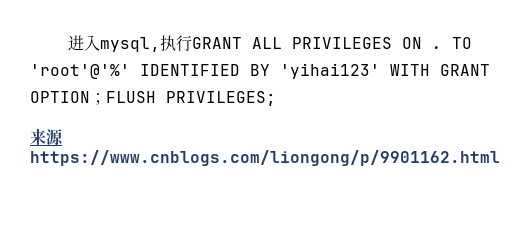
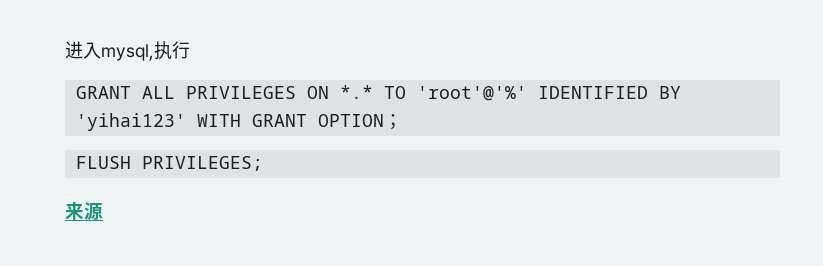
- 进入mysql,执行GRANT ALL PRIVILEGES ON . TO 'root'@'%' IDENTIFIED BY 'yihai123' WITH GRANT OPTION；FLUSH PRIVILEGES;
+ 进入mysql,执行
+ GRANT ALL PRIVILEGES ON *.* TO 'root'@'%' IDENTIFIED BY 'yihai123' WITH GRANT OPTION；
+ FLUSH PRIVILEGES;
- 来源https://www.cnblogs.com/liongong/p/9901162.html
+ 来源

